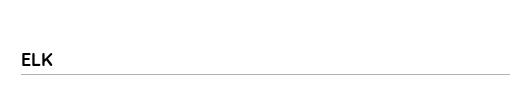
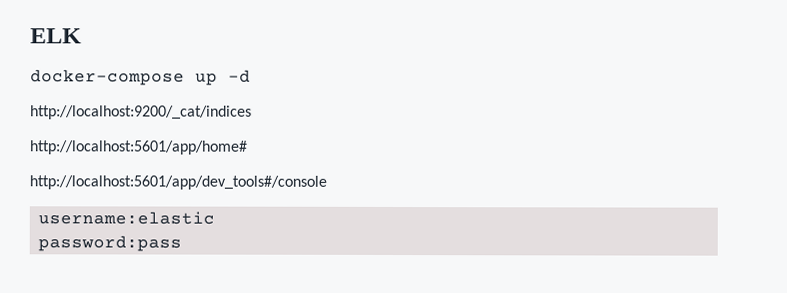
+ docker-compose up -d
+ http://localhost:9200/_cat/indices
+ http://localhost:5601/app/home#
+ http://localhost:5601/app/dev_tools#/console
+ username:elastic
+ password:pass

